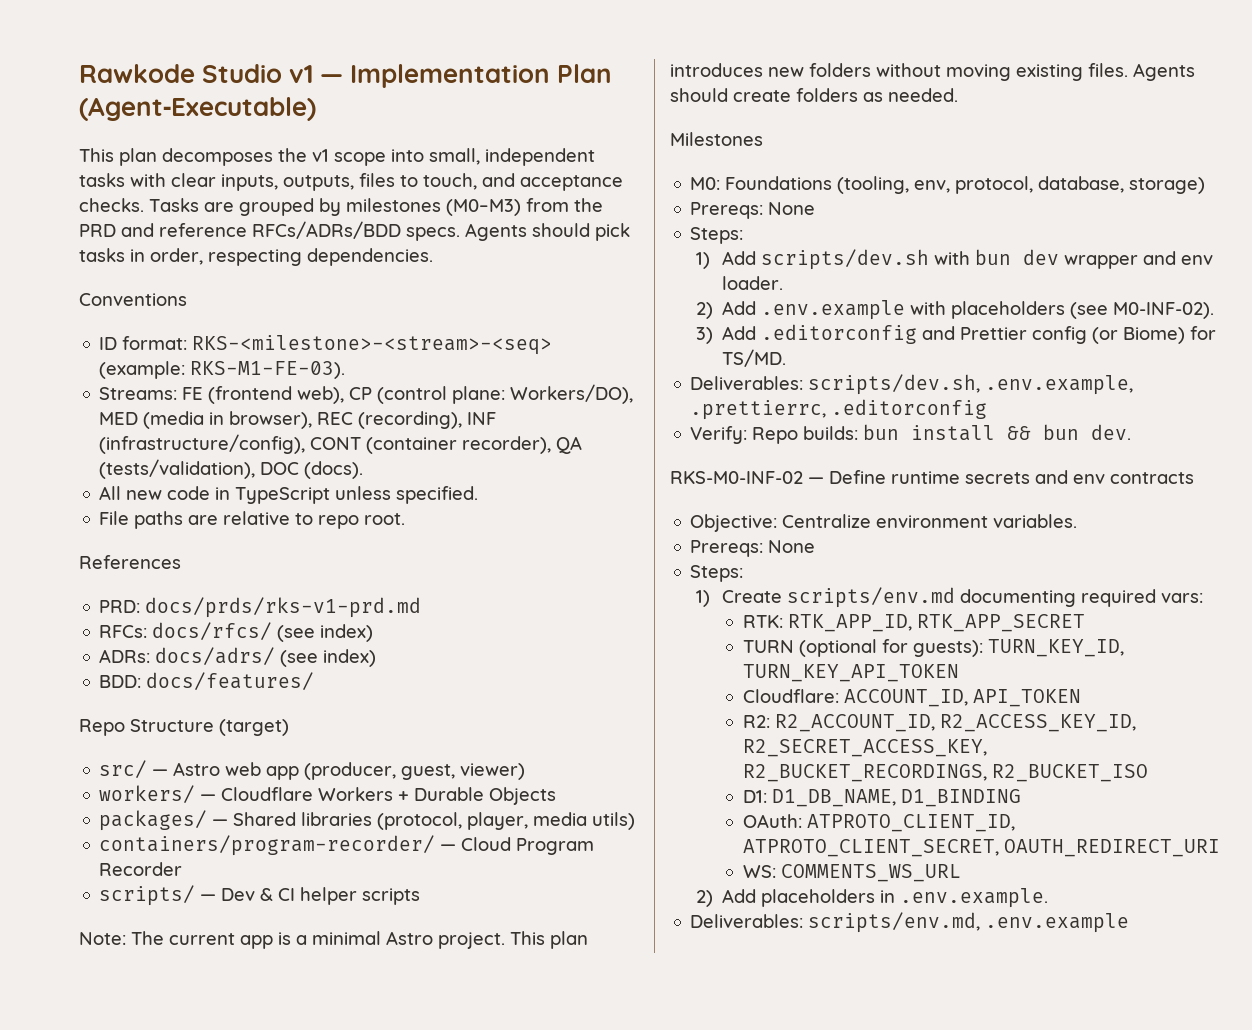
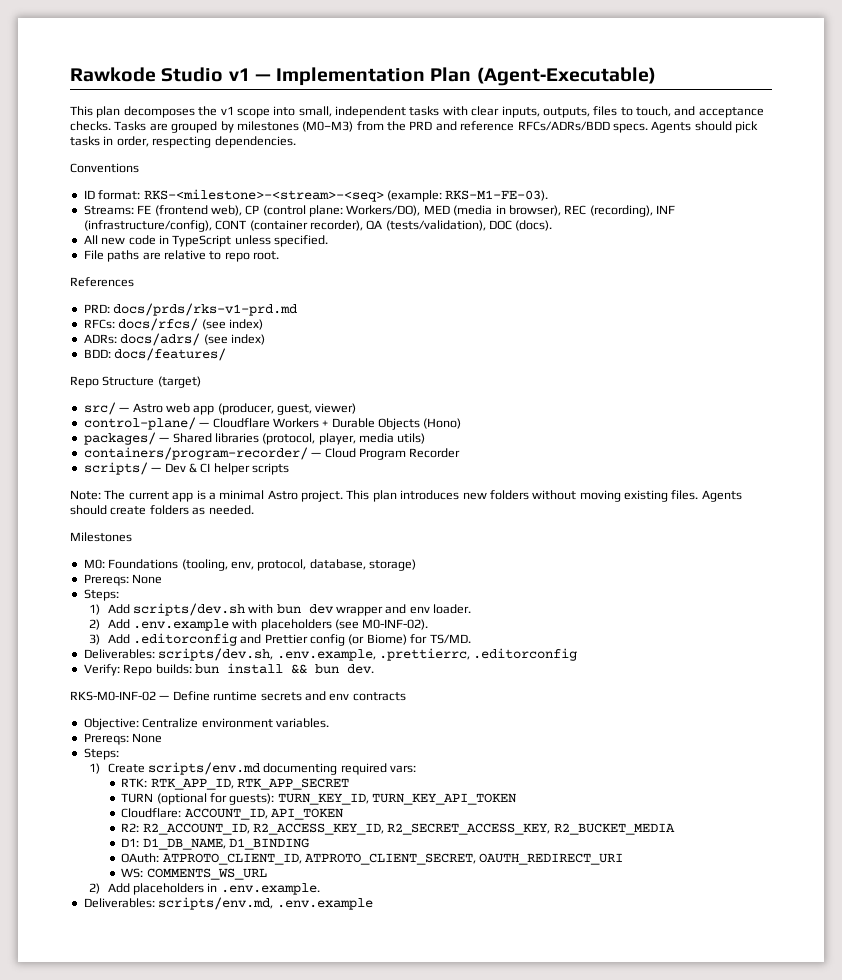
- workers/ — Cloudflare Workers + Durable Objects
+ control-plane/ — Cloudflare Workers + Durable Objects (Hono)
- R2: R2_ACCOUNT_ID, R2_ACCESS_KEY_ID, R2_SECRET_ACCESS_KEY, R2_BUCKET_RECORDINGS, R2_BUCKET_ISO
+ R2: R2_ACCOUNT_ID, R2_ACCESS_KEY_ID, R2_SECRET_ACCESS_KEY, R2_BUCKET_MEDIA

